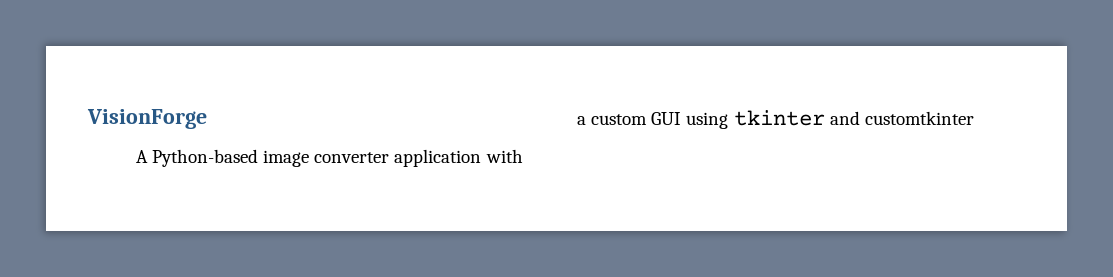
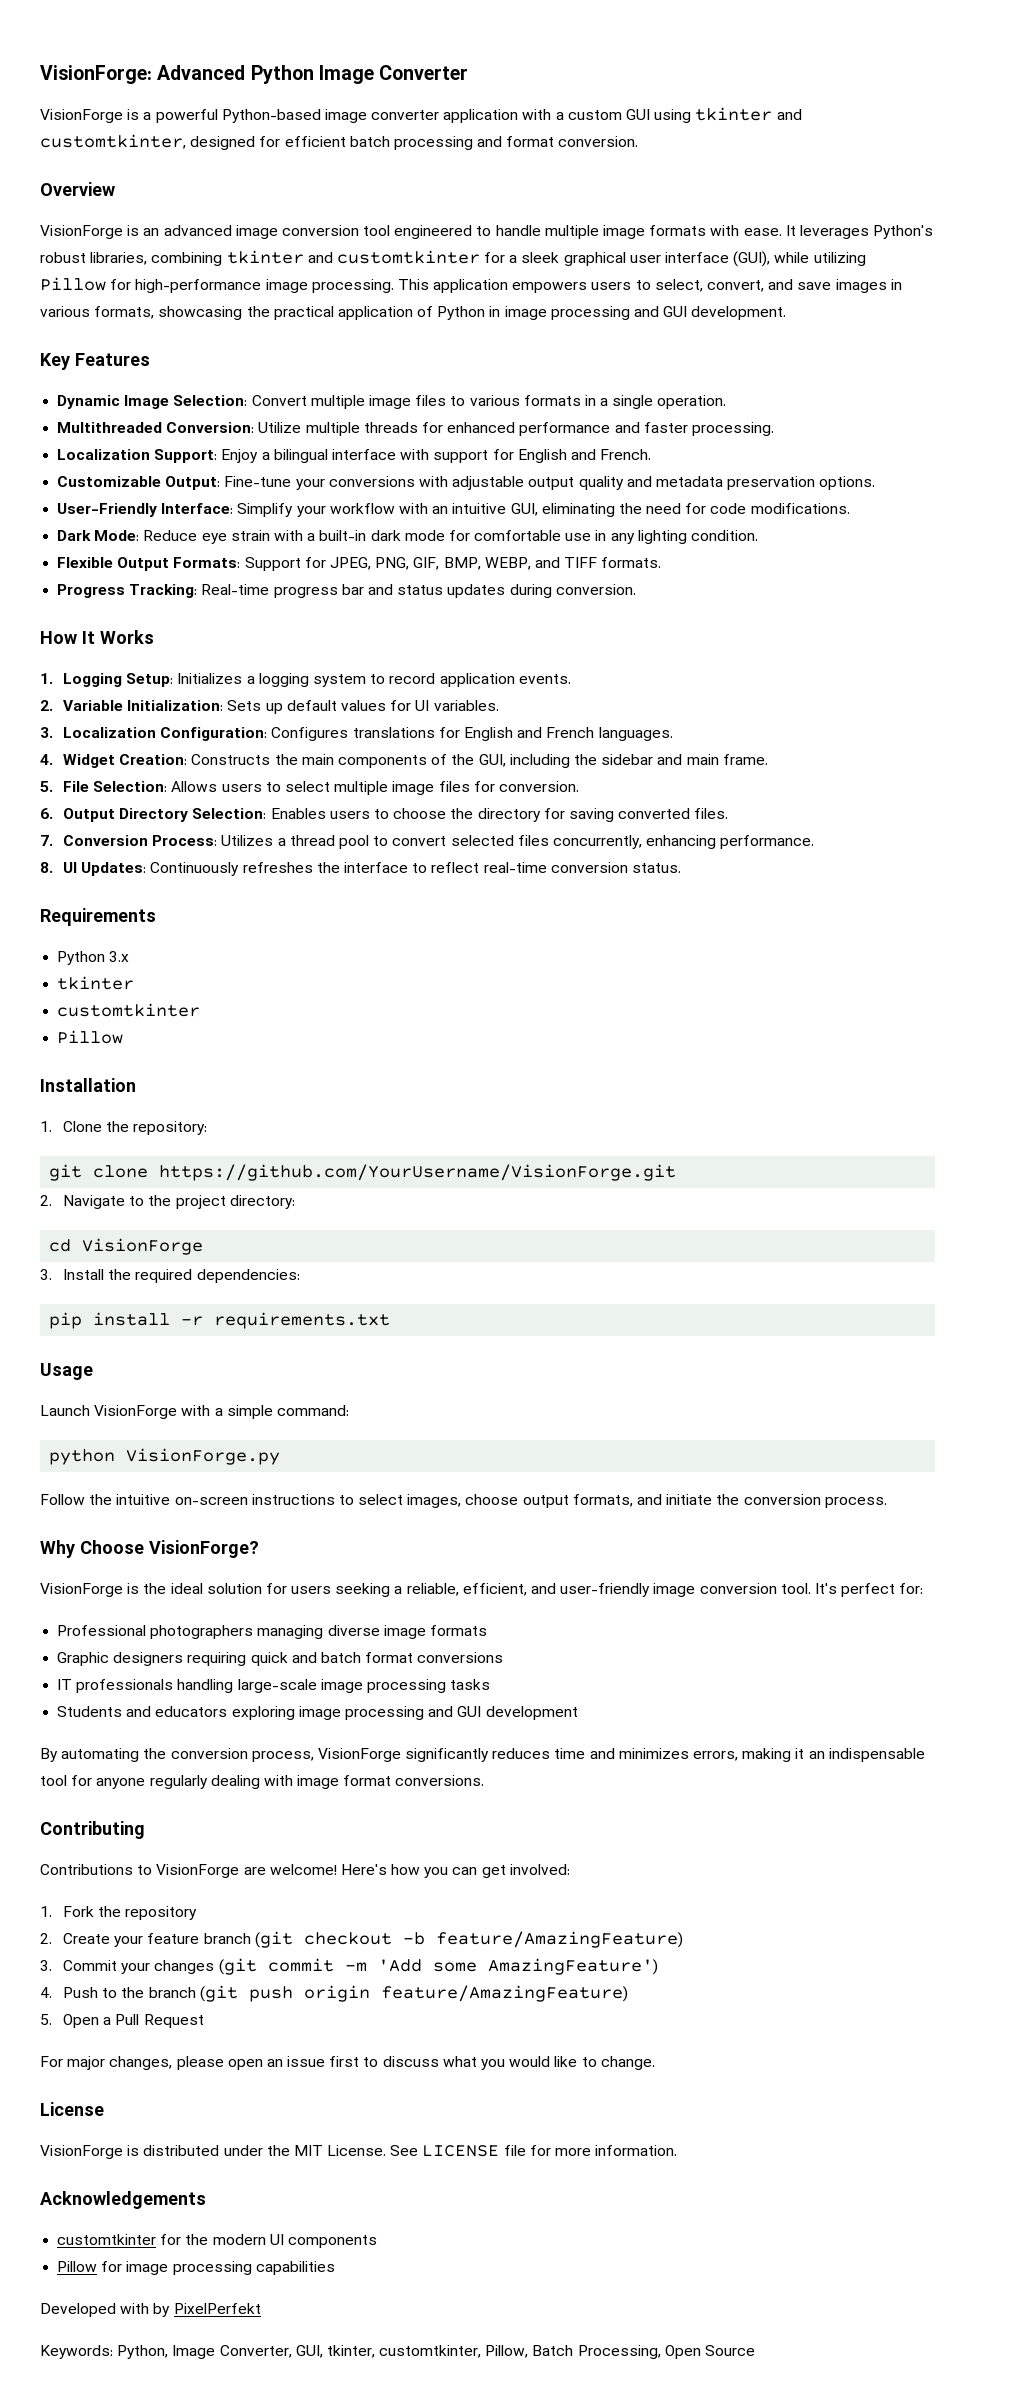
- VisionForge
- A Python-based image converter application with a custom GUI using tkinter and customtkinter
+ VisionForge: Advanced Python Image Converter
+ VisionForge is a powerful Python-based image converter application with a custom GUI using tkinter and customtkinter, designed for efficient batch processing and format conversion.
+ Overview
+ VisionForge is an advanced image conversion tool engineered to handle multiple image formats with ease. It leverages Python's robust libraries, combining tkinter and customtkinter for a sleek graphical user interface (GUI), while utilizing Pillow for high-performance image processing. This application empowers users to select, convert, and save images in various formats, showcasing the practical application of Python in image processing and GUI development.
+ Key Features
+ Dynamic Image Selection: Convert multiple image files to various formats in a single operation.
+ Multithreaded Conversion: Utilize multiple threads for enhanced performance and faster processing.
+ Localization Support: Enjoy a bilingual interface with support for English and French.
+ Customizable Output: Fine-tune your conversions with adjustable output quality and metadata preservation options.
+ User-Friendly Interface: Simplify your workflow with an intuitive GUI, eliminating the need for code modifications.
+ Dark Mode: Reduce eye strain with a built-in dark mode for comfortable use in any lighting condition.
+ Flexible Output Formats: Support for JPEG, PNG, GIF, BMP, WEBP, and TIFF formats.
+ Progress Tracking: Real-time progress bar and status updates during conversion.
+ How It Works
+ 1. Logging Setup: Initializes a logging system to record application events.
+ 2. Variable Initialization: Sets up default values for UI variables.
+ 3. Localization Configuration: Configures translations for English and French languages.
+ 4. Widget Creation: Constructs the main components of the GUI, including the sidebar and main frame.
+ 5. File Selection: Allows users to select multiple image files for conversion.
+ 6. Output Directory Selection: Enables users to choose the directory for saving converted files.
+ 7. Conversion Process: Utilizes a thread pool to convert selected files concurrently, enhancing performance.
+ 8. UI Updates: Continuously refreshes the interface to reflect real-time conversion status.
+ Requirements
+ Python 3.x
+ tkinter
+ customtkinter
+ Pillow
+ Installation
+ 1. Clone the repository:
+ git clone https://github.com/YourUsername/VisionForge.git
+ 2. Navigate to the project directory:
+ cd VisionForge
+ 3. Install the required dependencies:
+ pip install -r requirements.txt
+ Usage
+ Launch VisionForge with a simple command:
+ python VisionForge.py
+ Follow the intuitive on-screen instructions to select images, choose output formats, and initiate the conversion process.
+ Why Choose VisionForge?
+ VisionForge is the ideal solution for users seeking a reliable, efficient, and user-friendly image conversion tool. It's perfect for:
+ Professional photographers managing diverse image formats
+ Graphic designers requiring quick and batch format conversions
+ IT professionals handling large-scale image processing tasks
+ Students and educators exploring image processing and GUI development
+ By automating the conversion process, VisionForge significantly reduces time and minimizes errors, making it an indispensable tool for anyone regularly dealing with image format conversions.
+ Contributing
+ Contributions to VisionForge are welcome! Here's how you can get involved:
+ 1. Fork the repository
+ 2. Create your feature branch (git checkout -b feature/AmazingFeature)
+ 3. Commit your changes (git commit -m 'Add some AmazingFeature')
+ 4. Push to the branch (git push origin feature/AmazingFeature)
+ 5. Open a Pull Request
+ For major changes, please open an issue first to discuss what you would like to change.
+ License
+ VisionForge is distributed under the MIT License. See LICENSE file for more information.
+ Acknowledgements
+ customtkinter for the modern UI components
+ Pillow for image processing capabilities
+ Developed with by PixelPerfekt
+ Keywords: Python, Image Converter, GUI, tkinter, customtkinter, Pillow, Batch Processing, Open Source

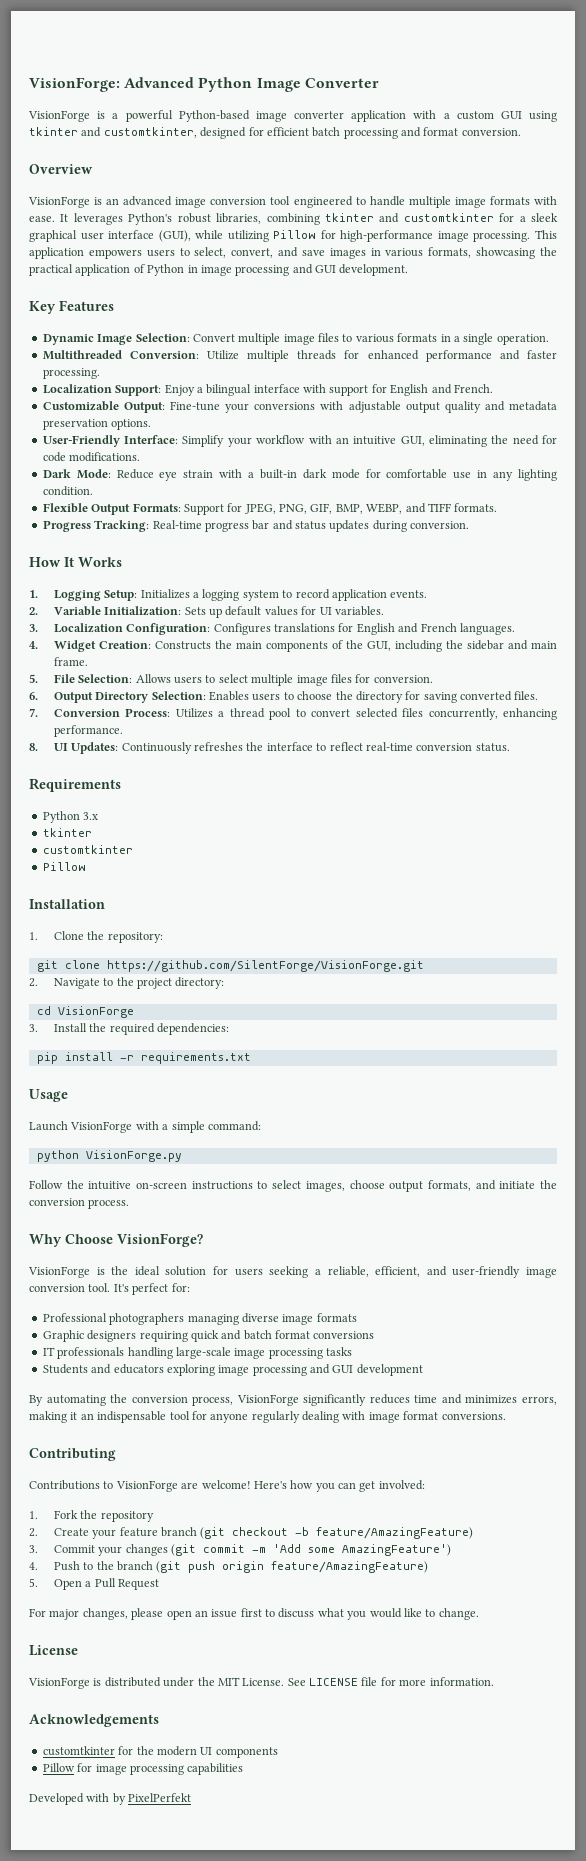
- git clone https://github.com/YourUsername/VisionForge.git
+ git clone https://github.com/SilentForge/VisionForge.git
- Keywords: Python, Image Converter, GUI, tkinter, customtkinter, Pillow, Batch Processing, Open Source

